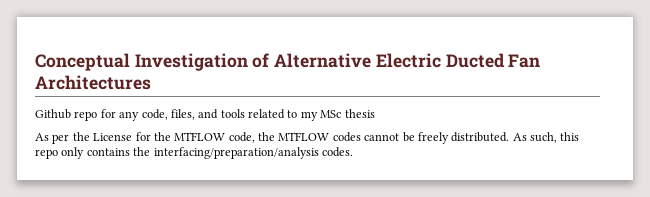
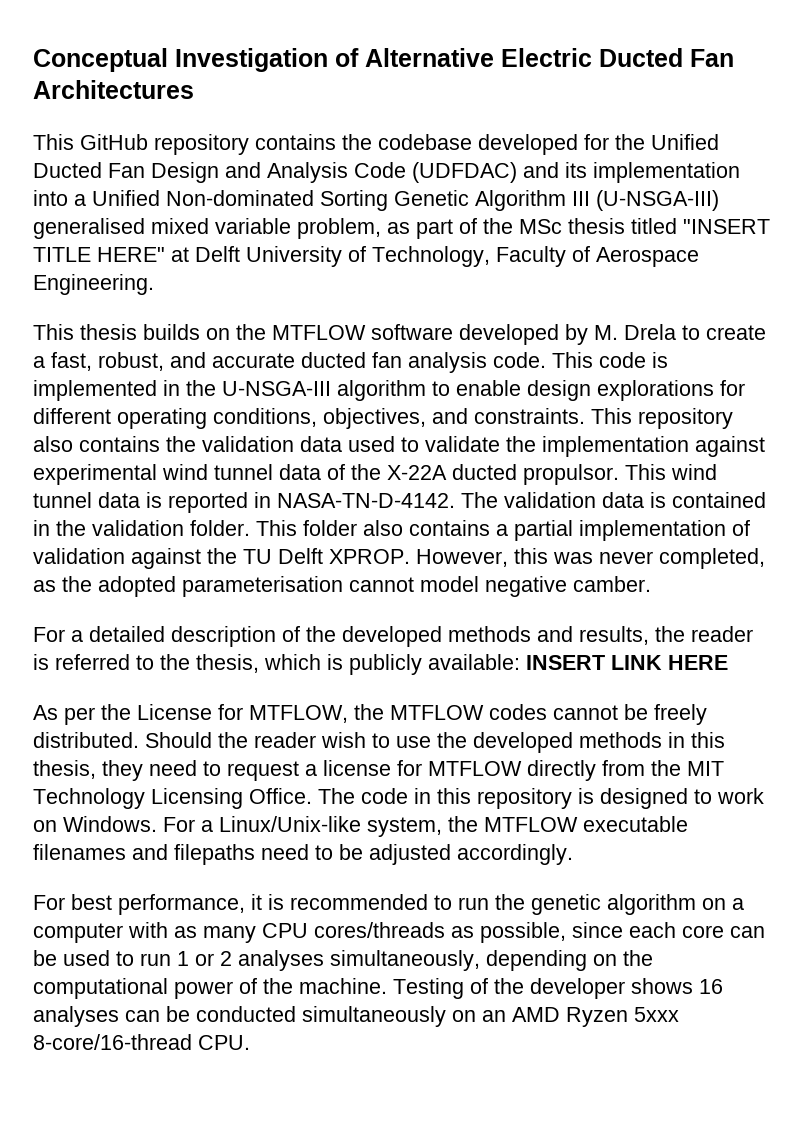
- Github repo for any code, files, and tools related to my MSc thesis
+ This GitHub repository contains the codebase developed for the Unified Ducted Fan Design and Analysis Code (UDFDAC) and its implementation into a Unified Non-dominated Sorting Genetic Algorithm III (U-NSGA-III) generalised mixed variable problem, as part of the MSc thesis titled "INSERT TITLE HERE" at Delft University of Technology, Faculty of Aerospace Engineering.
+ This thesis builds on the MTFLOW software developed by M. Drela to create a fast, robust, and accurate ducted fan analysis code. This code is implemented in the U-NSGA-III algorithm to enable design explorations for different operating conditions, objectives, and constraints. This repository also contains the validation data used to validate the implementation against experimental wind tunnel data of the X-22A ducted propulsor. This wind tunnel data is reported in NASA-TN-D-4142. The validation data is contained in the validation folder. This folder also contains a partial implementation of validation against the TU Delft XPROP. However, this was never completed, as the adopted parameterisation cannot model negative camber.
+ For a detailed description of the developed methods and results, the reader is referred to the thesis, which is publicly available: INSERT LINK HERE
- As per the License for the MTFLOW code, the MTFLOW codes cannot be freely distributed.
+ As per the License for MTFLOW, the MTFLOW codes cannot be freely distributed.
- As such, this repo only contains the interfacing/preparation/analysis codes.
+ Should the reader wish to use the developed methods in this thesis, they need to request a license for MTFLOW directly from the MIT Technology Licensing Office. The code in this repository is designed to work on Windows. For a Linux/Unix-like system, the MTFLOW executable filenames and filepaths need to be adjusted accordingly.
+ For best performance, it is recommended to run the genetic algorithm on a computer with as many CPU cores/threads as possible, since each core can be used to run 1 or 2 analyses simultaneously, depending on the computational power of the machine. Testing of the developer shows 16 analyses can be conducted simultaneously on an AMD Ryzen 5xxx 8-core/16-thread CPU.

